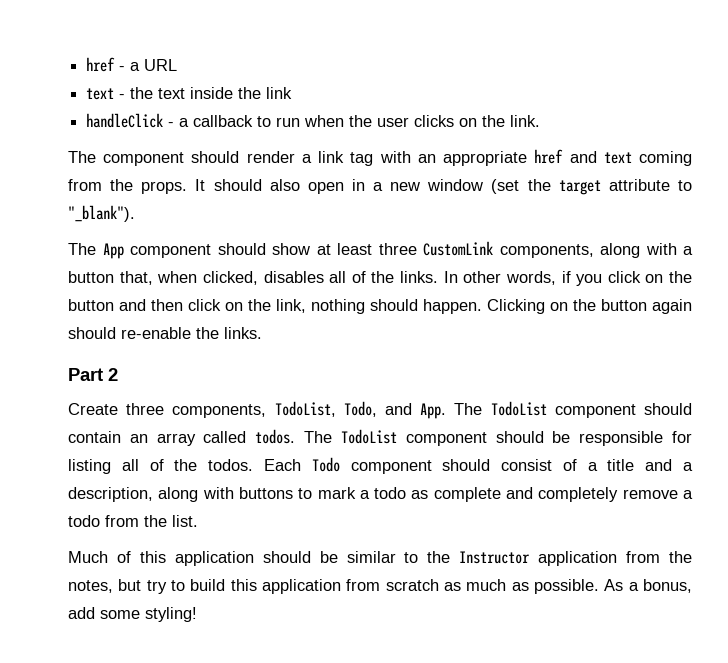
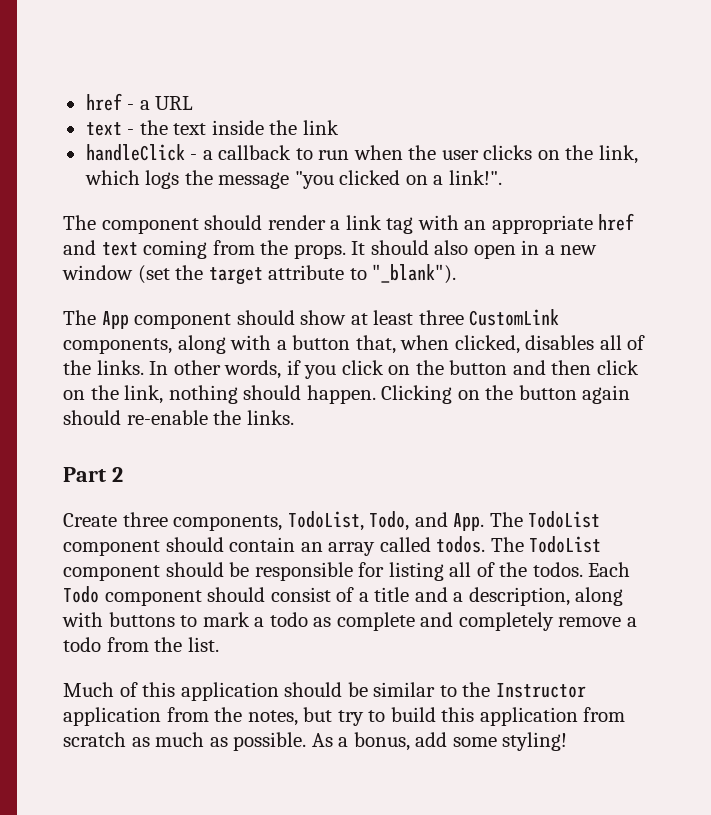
- handleClick - a callback to run when the user clicks on the link.
+ handleClick - a callback to run when the user clicks on the link, which logs the message "you clicked on a link!".

